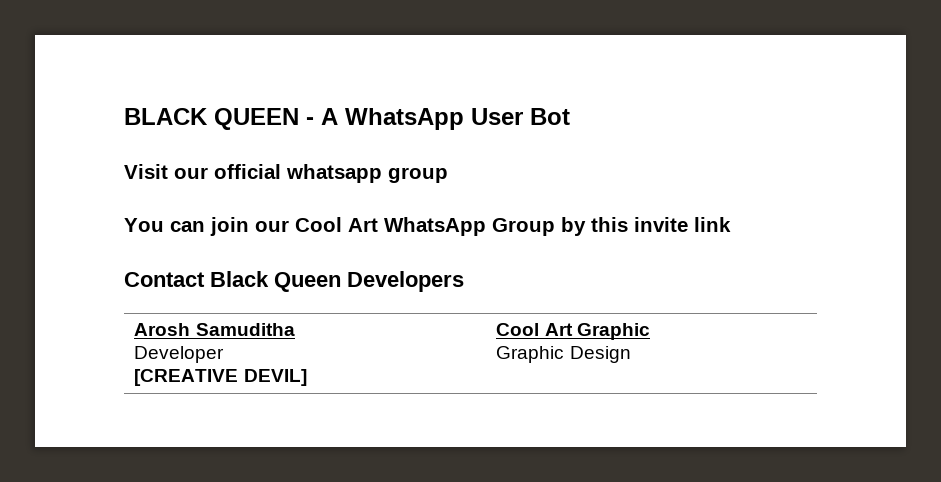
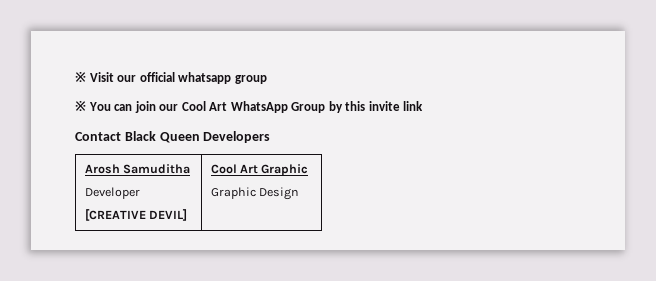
- BLACK QUEEN - A WhatsApp User Bot
- Visit our official whatsapp group
+ ※ Visit our official whatsapp group
- You can join our Cool Art WhatsApp Group by this invite link
+ ※ You can join our Cool Art WhatsApp Group by this invite link

